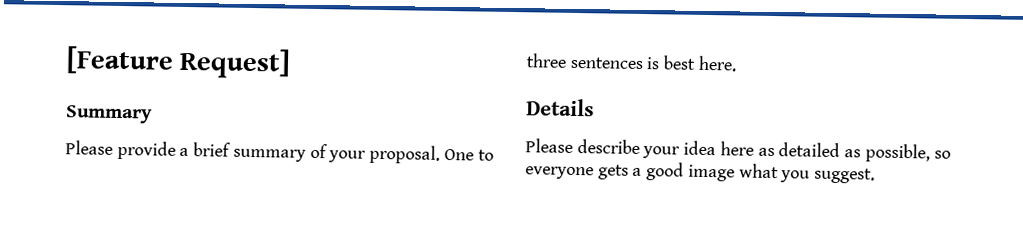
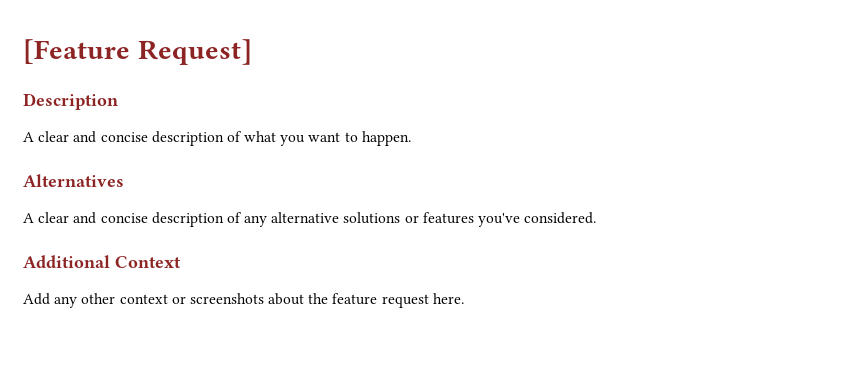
- Summary
- Please provide a brief summary of your proposal. One to three sentences is best here.
- Details
- Please describe your idea here as detailed as possible, so everyone gets a good image what you suggest.
+ Description
+ A clear and concise description of what you want to happen.
+ Alternatives
+ A clear and concise description of any alternative solutions or features you've considered.
+ Additional Context
+ Add any other context or screenshots about the feature request here.

